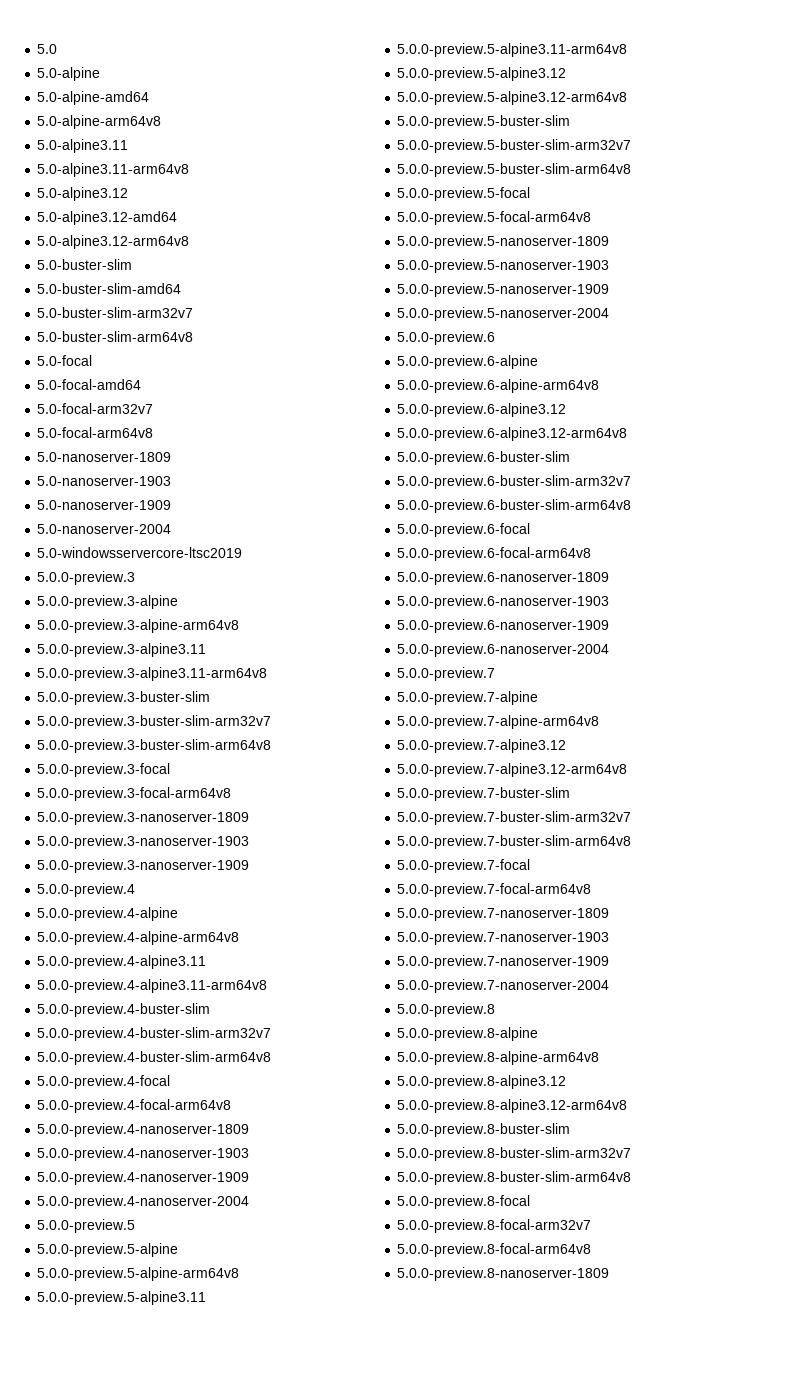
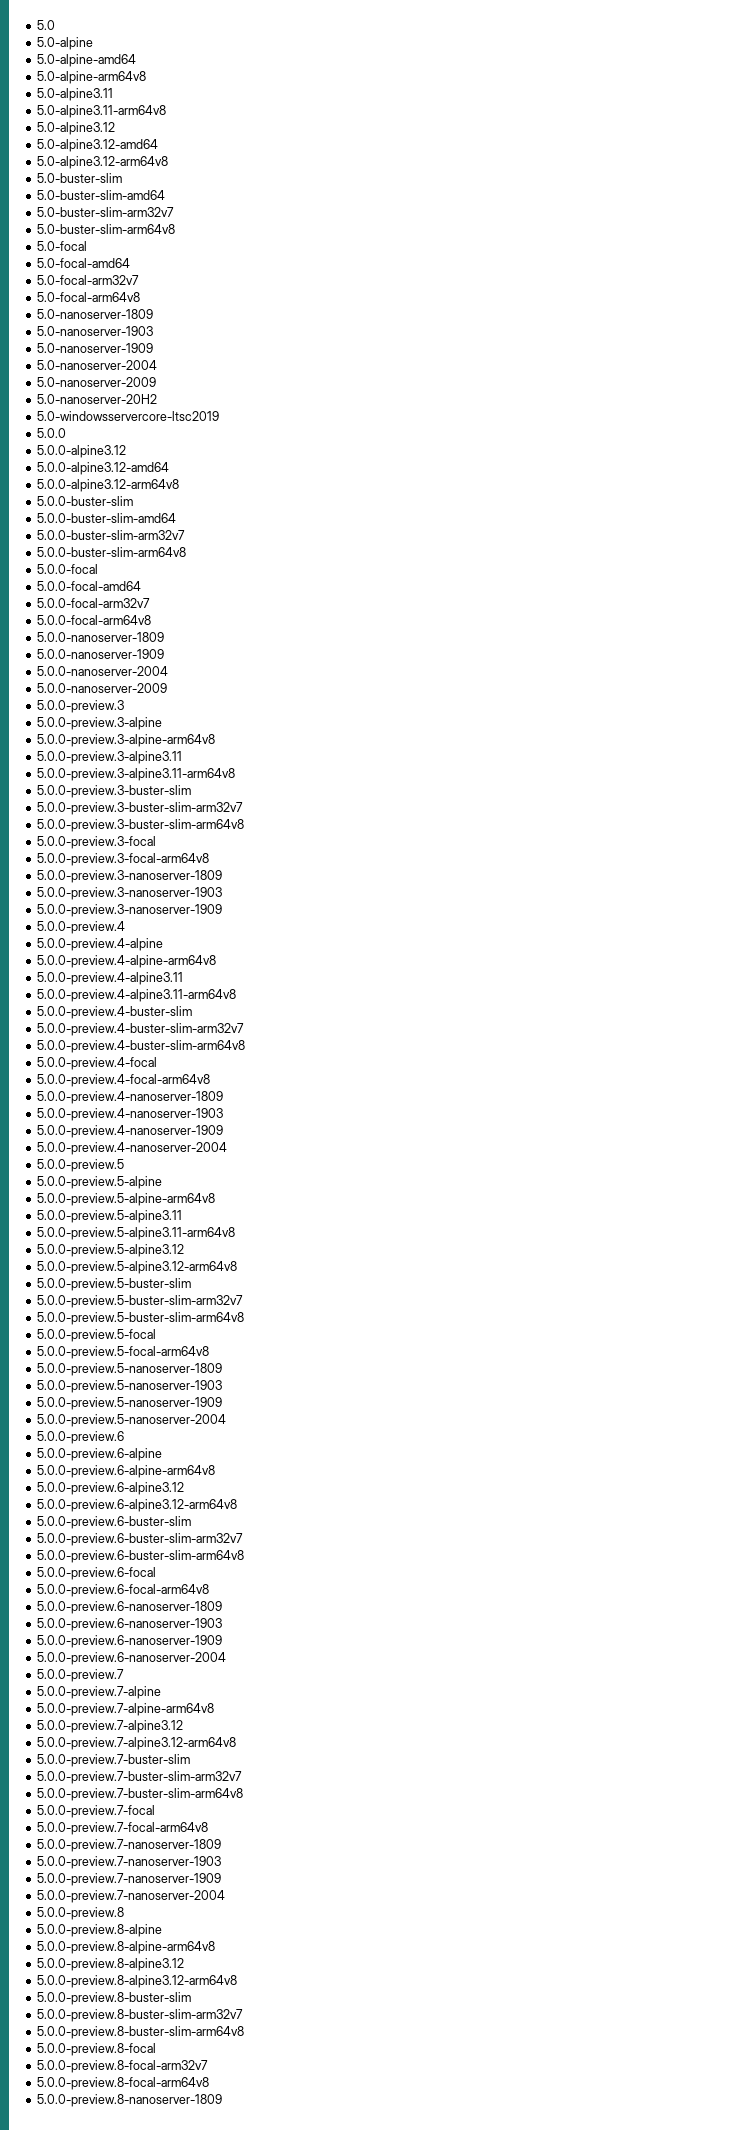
+ 5.0-nanoserver-2009
+ 5.0-nanoserver-20H2
+ 5.0.0
+ 5.0.0-alpine3.12
+ 5.0.0-alpine3.12-amd64
+ 5.0.0-alpine3.12-arm64v8
+ 5.0.0-buster-slim
+ 5.0.0-buster-slim-amd64
+ 5.0.0-buster-slim-arm32v7
+ 5.0.0-buster-slim-arm64v8
+ 5.0.0-focal
+ 5.0.0-focal-amd64
+ 5.0.0-focal-arm32v7
+ 5.0.0-focal-arm64v8
+ 5.0.0-nanoserver-1809
+ 5.0.0-nanoserver-1909
+ 5.0.0-nanoserver-2004
+ 5.0.0-nanoserver-2009

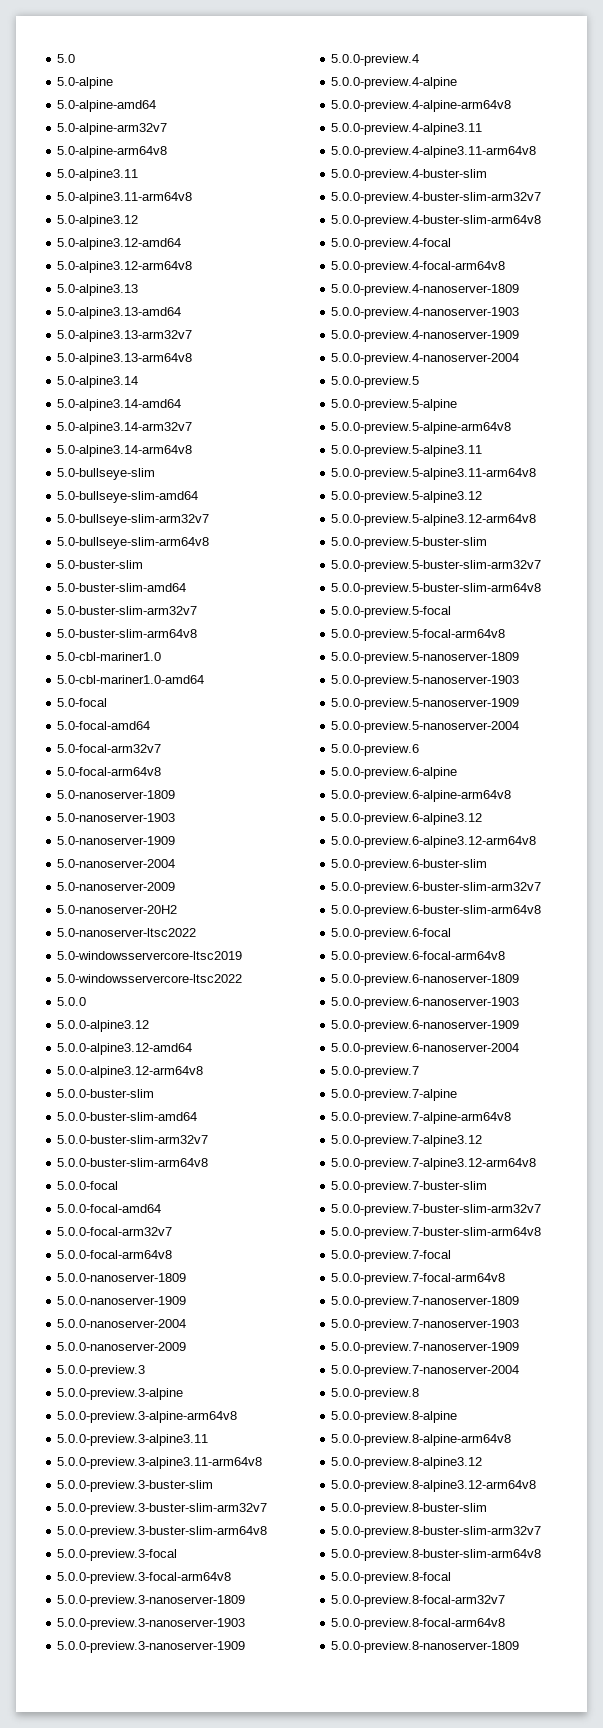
+ 5.0-alpine-arm32v7
+ 5.0-alpine3.13
+ 5.0-alpine3.13-amd64
+ 5.0-alpine3.13-arm32v7
+ 5.0-alpine3.13-arm64v8
+ 5.0-alpine3.14
+ 5.0-alpine3.14-amd64
+ 5.0-alpine3.14-arm32v7
+ 5.0-alpine3.14-arm64v8
+ 5.0-bullseye-slim
+ 5.0-bullseye-slim-amd64
+ 5.0-bullseye-slim-arm32v7
+ 5.0-bullseye-slim-arm64v8
+ 5.0-cbl-mariner1.0
+ 5.0-cbl-mariner1.0-amd64
+ 5.0-nanoserver-ltsc2022
+ 5.0-windowsservercore-ltsc2022

